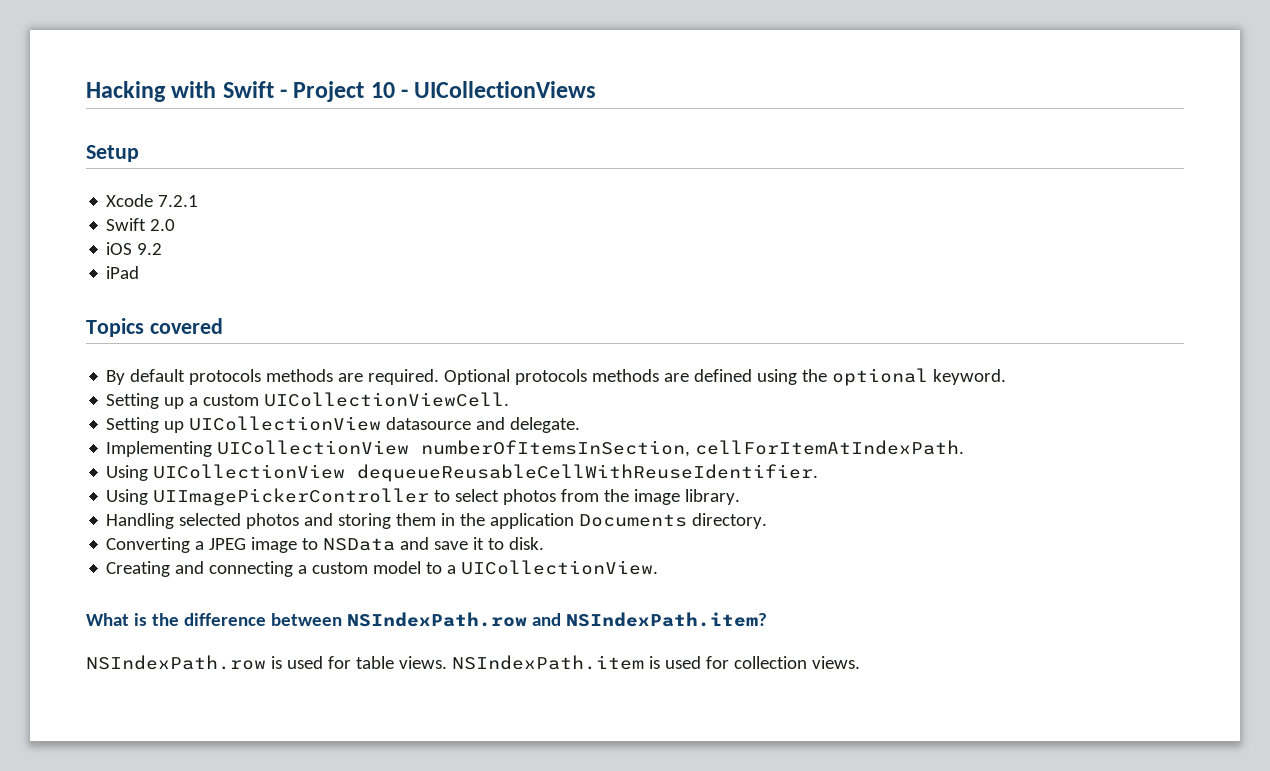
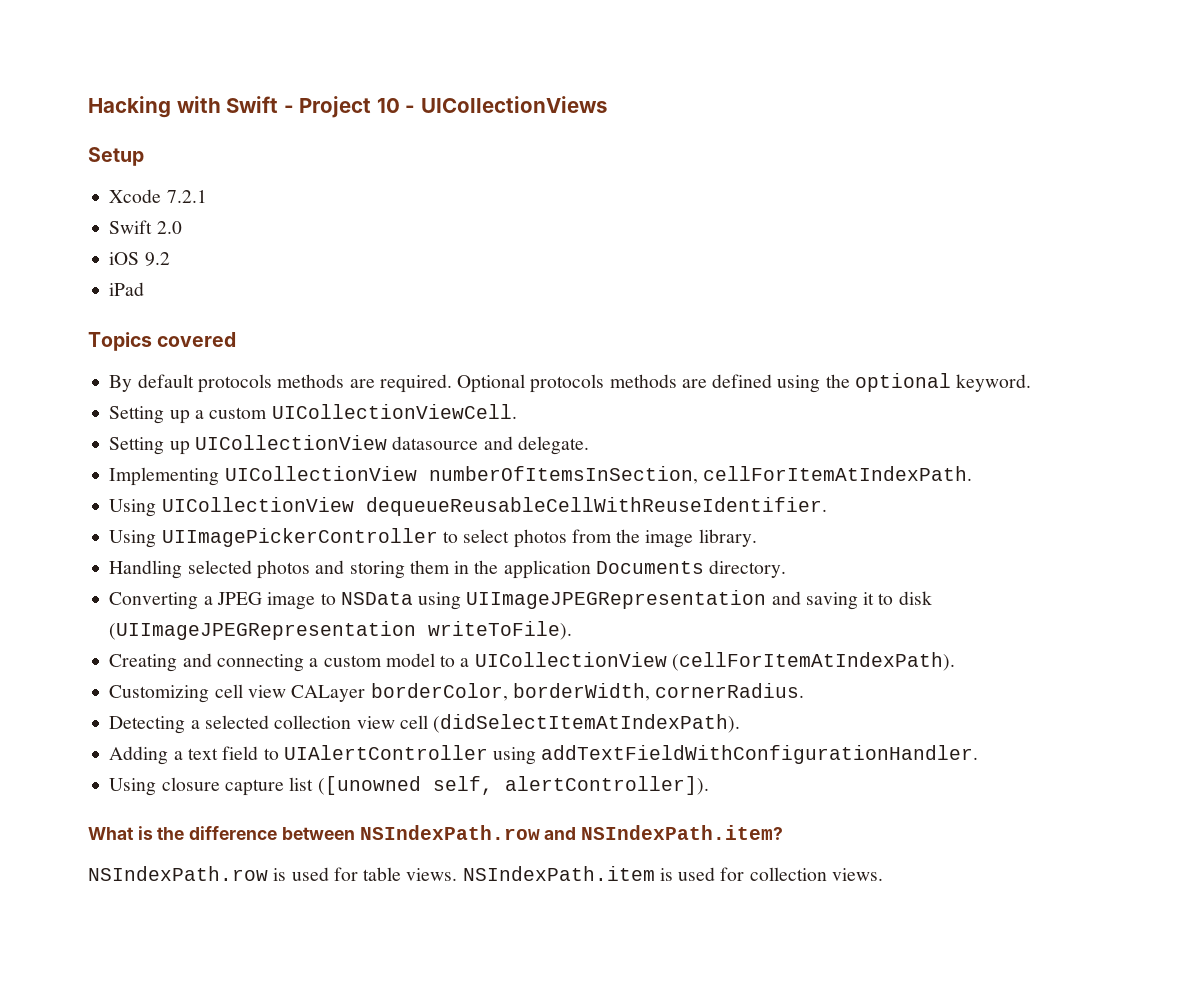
- Converting a JPEG image to NSData and save it to disk.
+ Converting a JPEG image to NSData using UIImageJPEGRepresentation and saving it to disk (UIImageJPEGRepresentation writeToFile).
- Creating and connecting a custom model to a UICollectionView.
+ Creating and connecting a custom model to a UICollectionView (cellForItemAtIndexPath).
+ Customizing cell view CALayer borderColor, borderWidth, cornerRadius.
+ Detecting a selected collection view cell (didSelectItemAtIndexPath).
+ Adding a text field to UIAlertController using addTextFieldWithConfigurationHandler.
+ Using closure capture list ([unowned self, alertController]).

